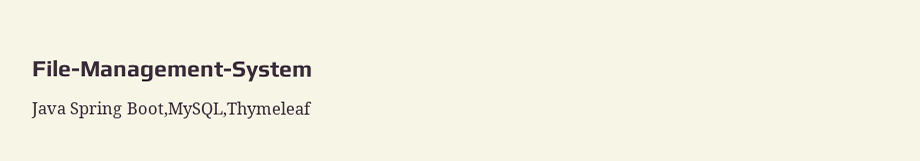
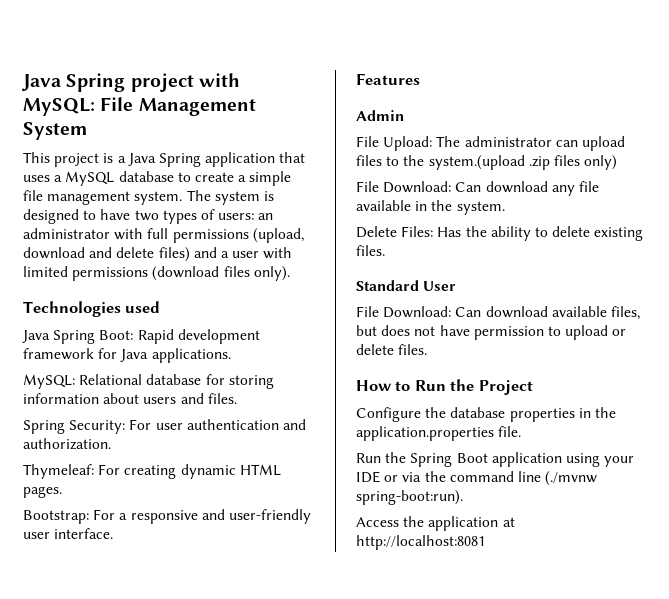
- File-Management-System
- Java Spring Boot,MySQL,Thymeleaf
+ Java Spring project with MySQL: File Management System
+ This project is a Java Spring application that uses a MySQL database to create a simple file management system. The system is designed to have two types of users: an administrator with full permissions (upload, download and delete files) and a user with limited permissions (download files only).
+ Technologies used
+ Java Spring Boot: Rapid development framework for Java applications.
+ MySQL: Relational database for storing information about users and files.
+ Spring Security: For user authentication and authorization.
+ Thymeleaf: For creating dynamic HTML pages.
+ Bootstrap: For a responsive and user-friendly user interface.
+ Features
+ Admin
+ File Upload: The administrator can upload files to the system.(upload .zip files only)
+ File Download: Can download any file available in the system.
+ Delete Files: Has the ability to delete existing files.
+ Standard User
+ File Download: Can download available files, but does not have permission to upload or delete files.
+ How to Run the Project
+ Configure the database properties in the application.properties file.
+ Run the Spring Boot application using your IDE or via the command line (./mvnw spring-boot:run).
+ Access the application at http://localhost:8081

